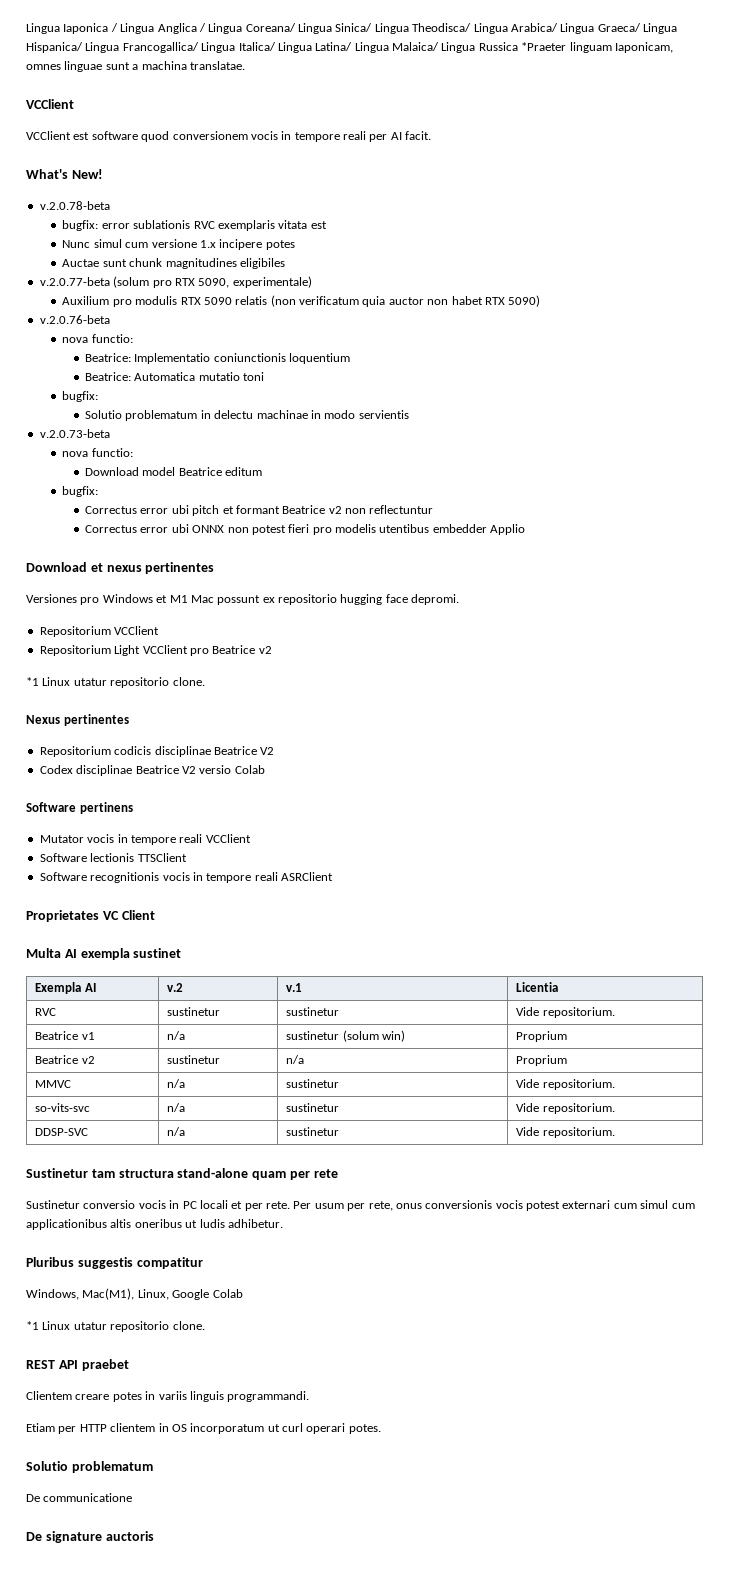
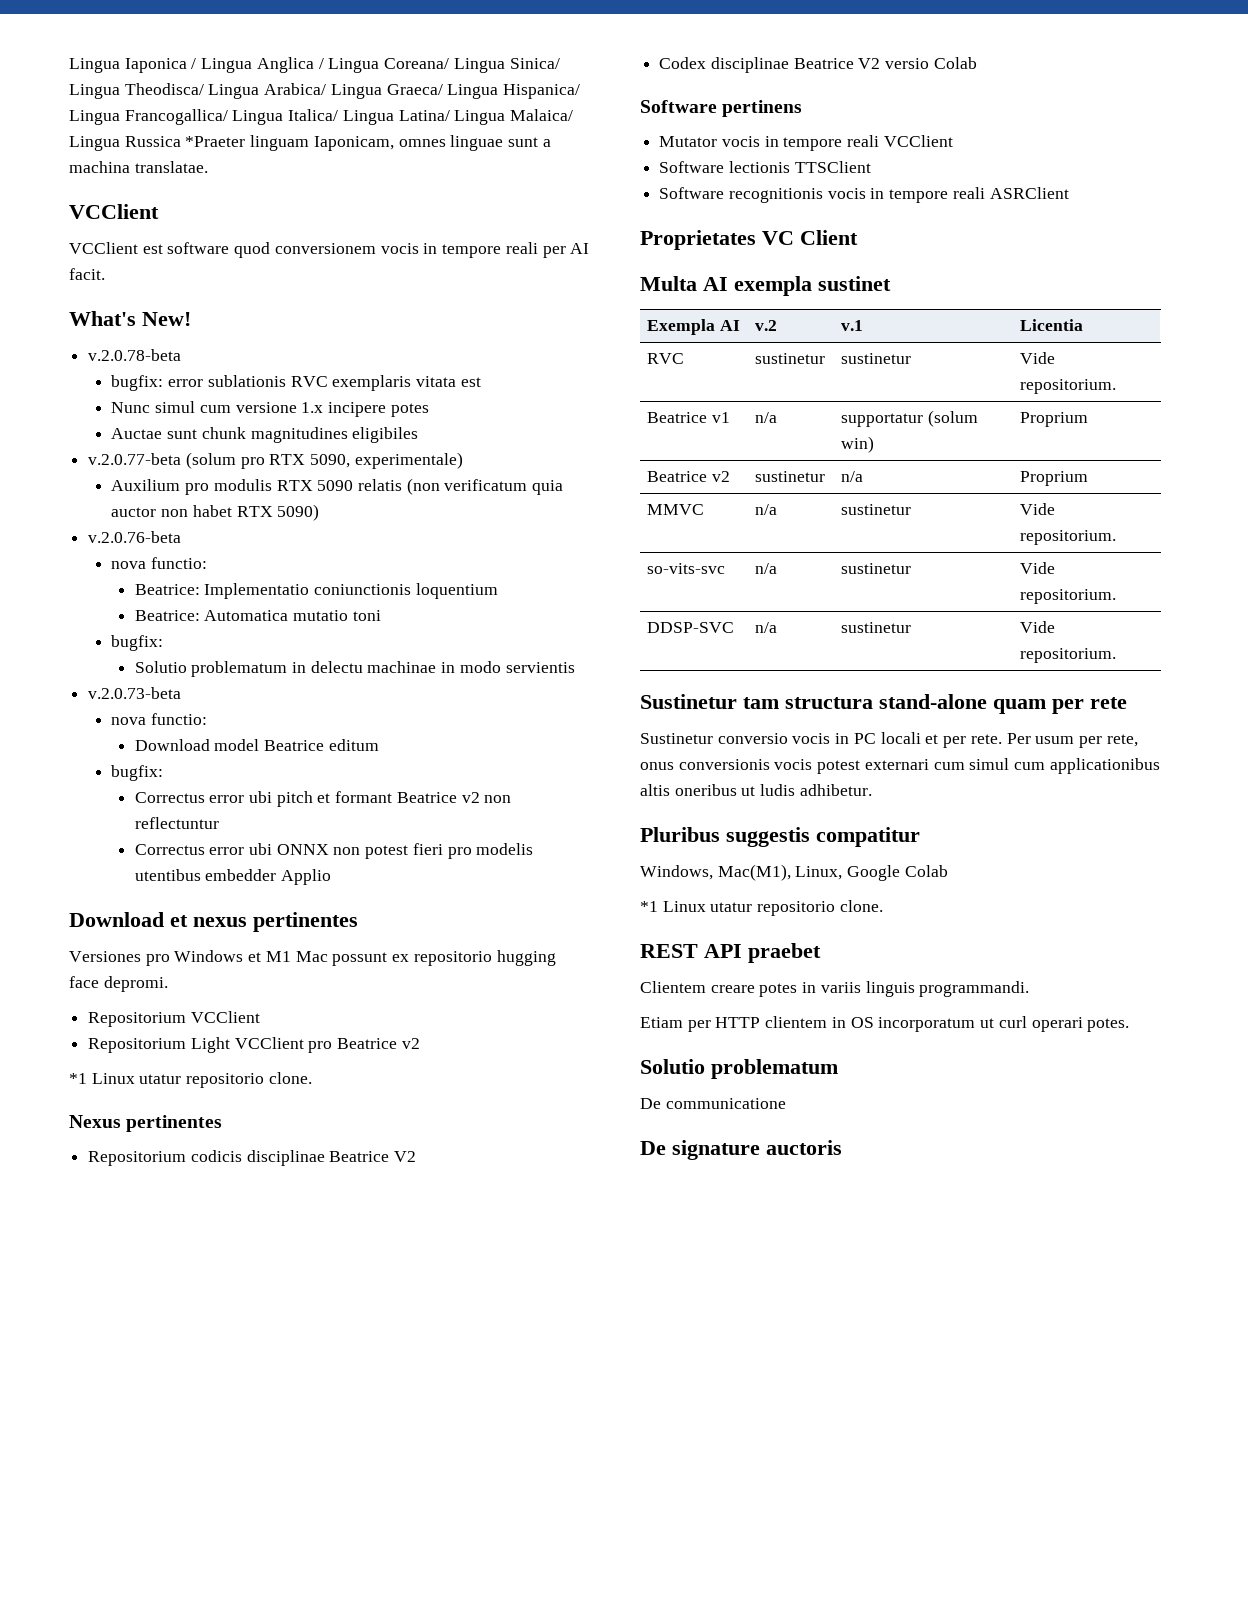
- Beatrice v1 | n/a | sustinetur (solum win) | Proprium
+ Beatrice v1 | n/a | supportatur (solum win) | Proprium

